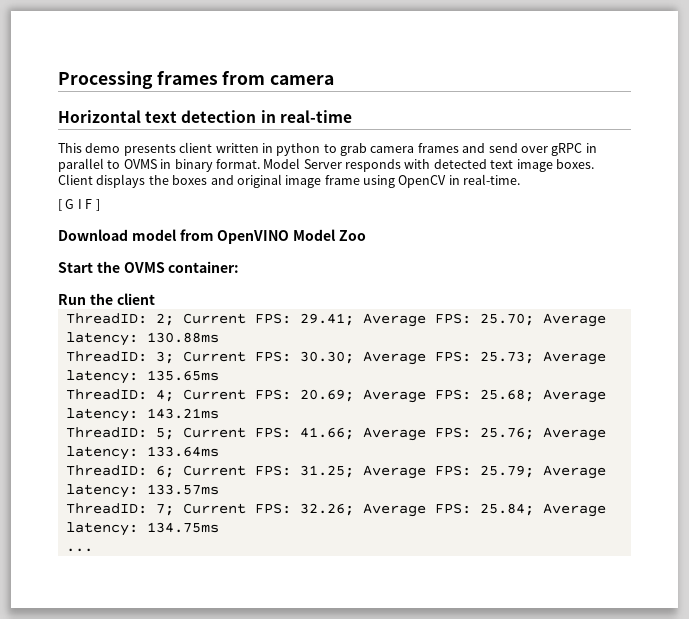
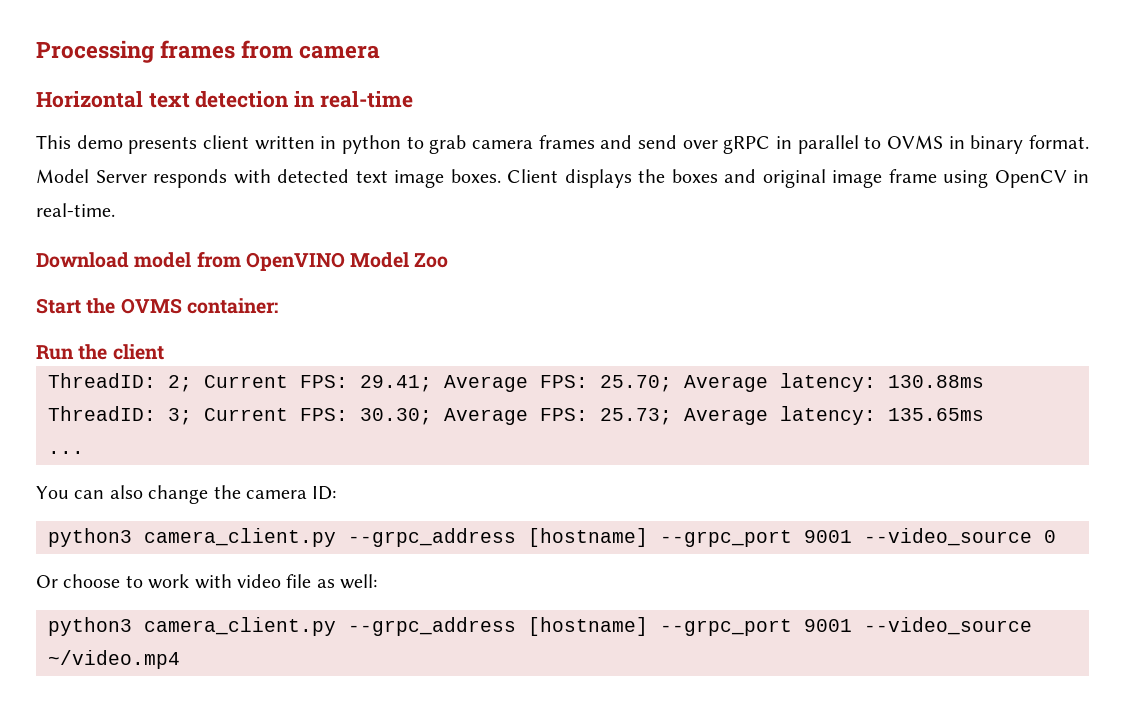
- [ G I F ]
- ThreadID: 4; Current FPS: 20.69; Average FPS: 25.68; Average latency: 143.21ms
- ThreadID: 5; Current FPS: 41.66; Average FPS: 25.76; Average latency: 133.64ms
- ThreadID: 6; Current FPS: 31.25; Average FPS: 25.79; Average latency: 133.57ms
- ThreadID: 7; Current FPS: 32.26; Average FPS: 25.84; Average latency: 134.75ms
  ...
+ You can also change the camera ID:
+ python3 camera_client.py --grpc_address [hostname] --grpc_port 9001 --video_source 0
+ Or choose to work with video file as well:
+ python3 camera_client.py --grpc_address [hostname] --grpc_port 9001 --video_source ~/video.mp4

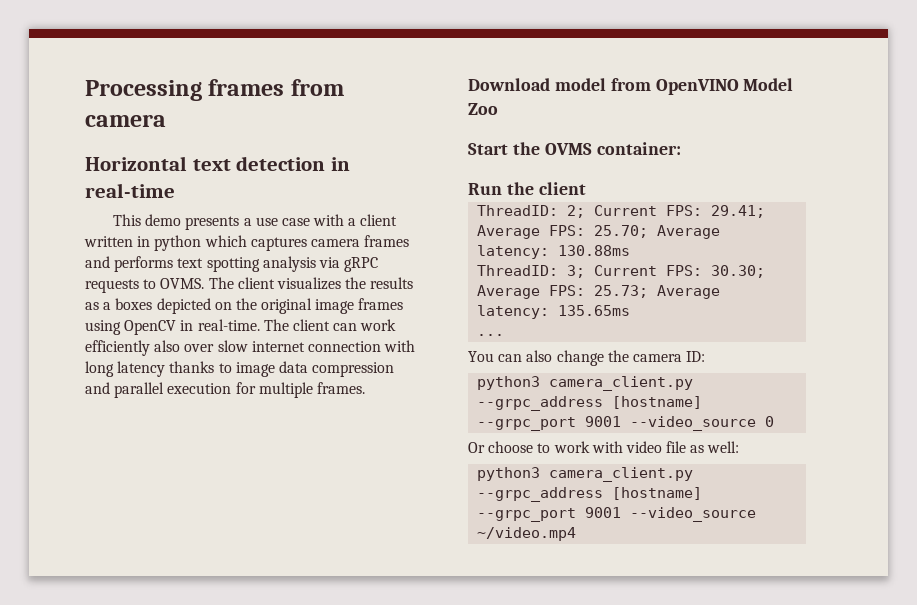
- This demo presents client written in python to grab camera frames and send over gRPC in parallel to OVMS in binary format. Model Server responds with detected text image boxes. Client displays the boxes and original image frame using OpenCV in real-time.
+ This demo presents a use case with a client written in python which captures camera frames and performs text spotting analysis via gRPC requests to OVMS. The client visualizes the results as a boxes depicted on the original image frames using OpenCV in real-time. The client can work efficiently also over slow internet connection with long latency thanks to image data compression and parallel execution for multiple frames.

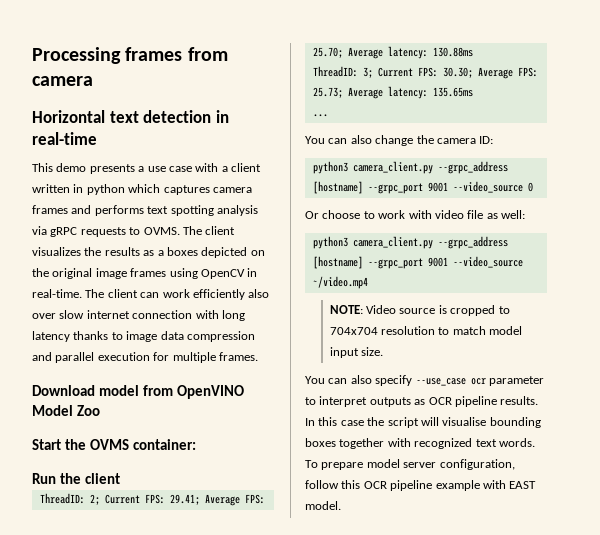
+ NOTE: Video source is cropped to 704x704 resolution to match model input size.
+ You can also specify --use_case ocr parameter to interpret outputs as OCR pipeline results. In this case the script will visualise bounding boxes together with recognized text words. To prepare model server configuration, follow this OCR pipeline example with EAST model.

